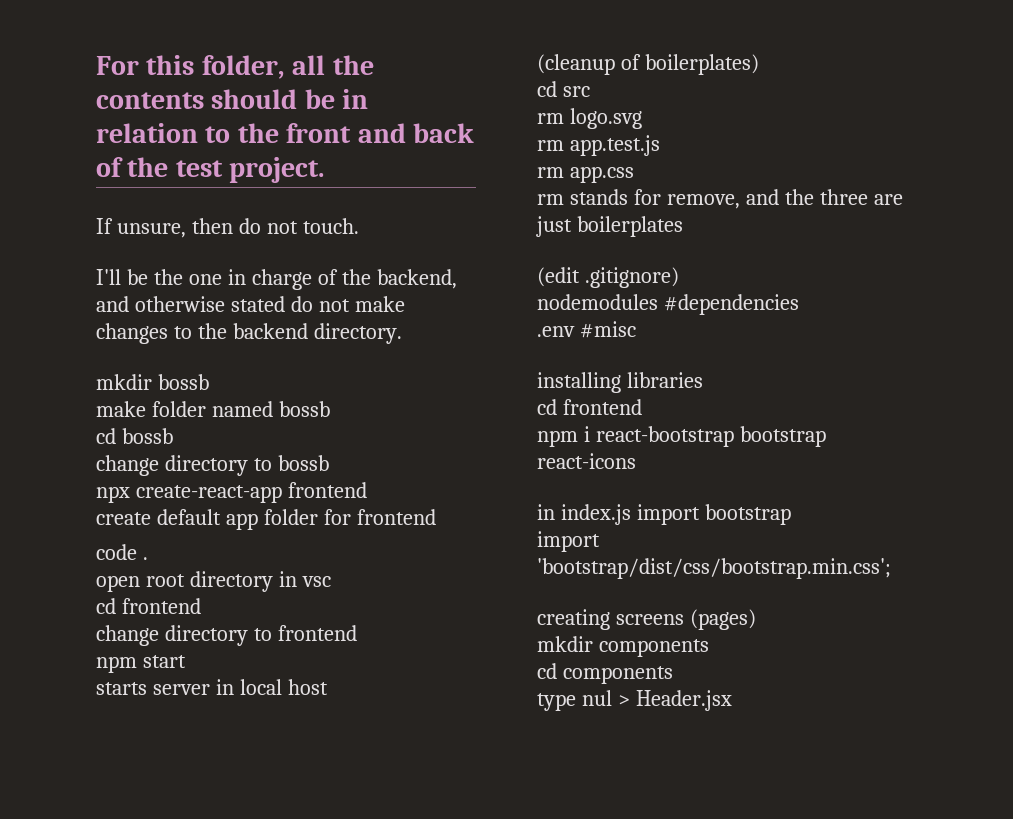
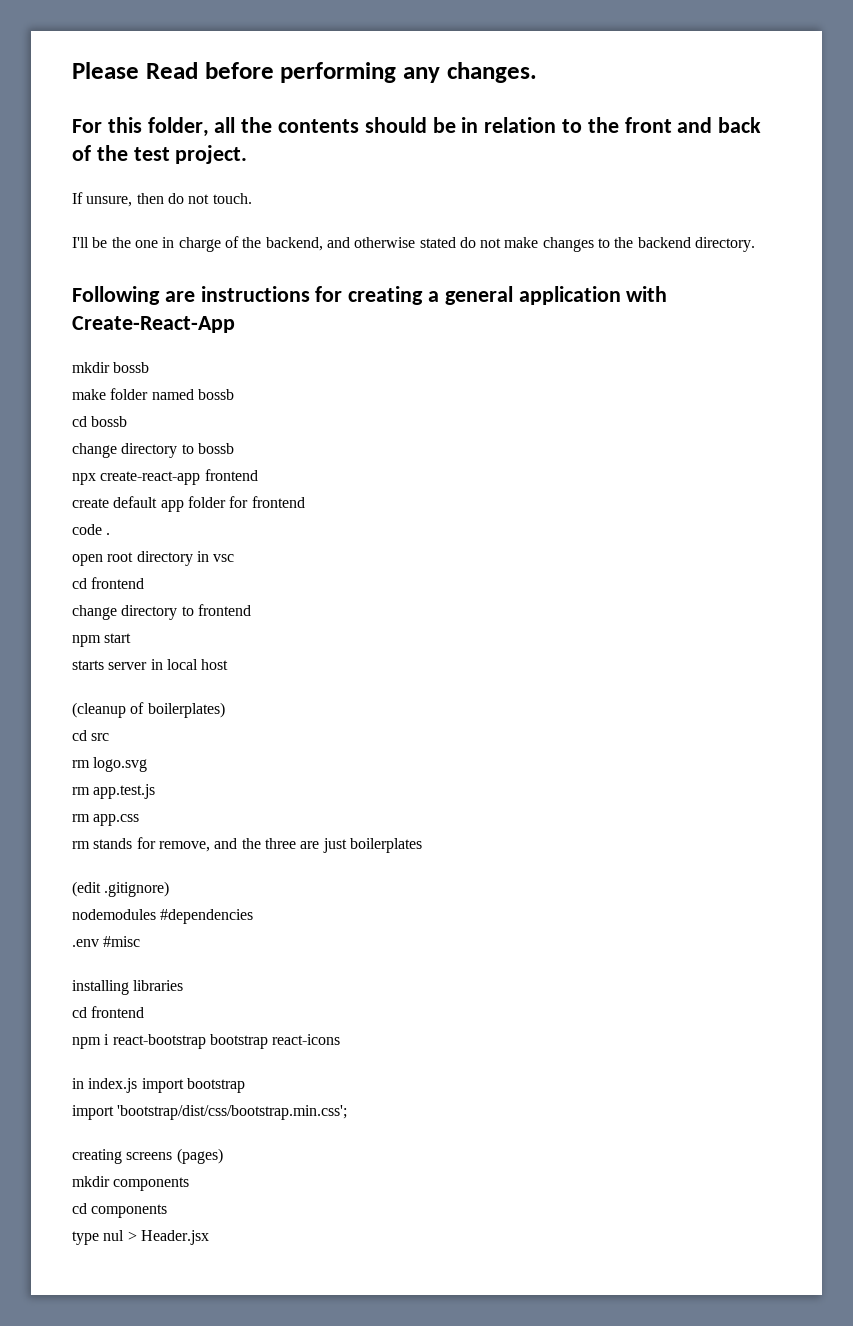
+ Please Read before performing any changes.
+ Following are instructions for creating a general application with Create-React-App

